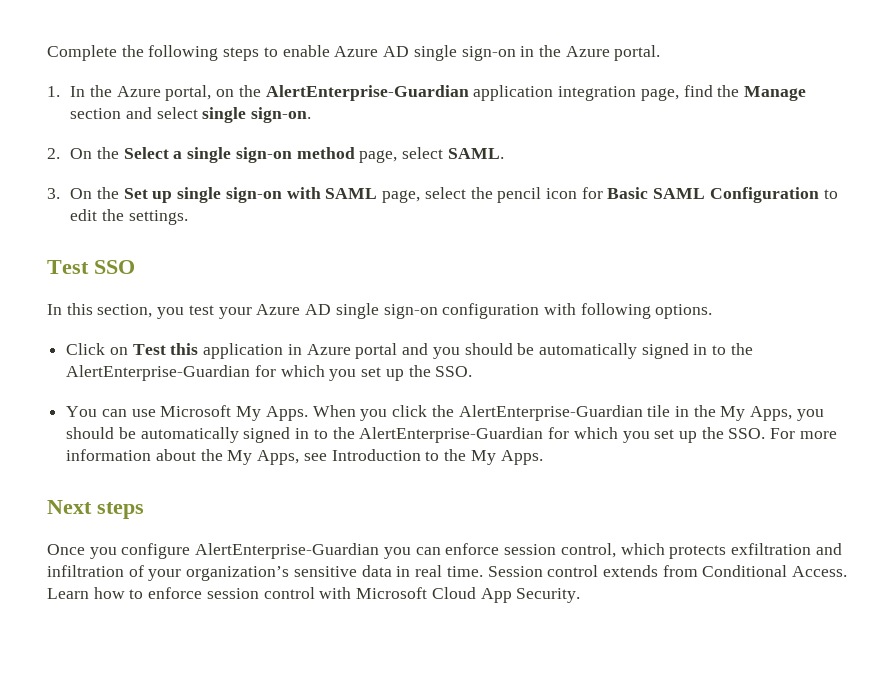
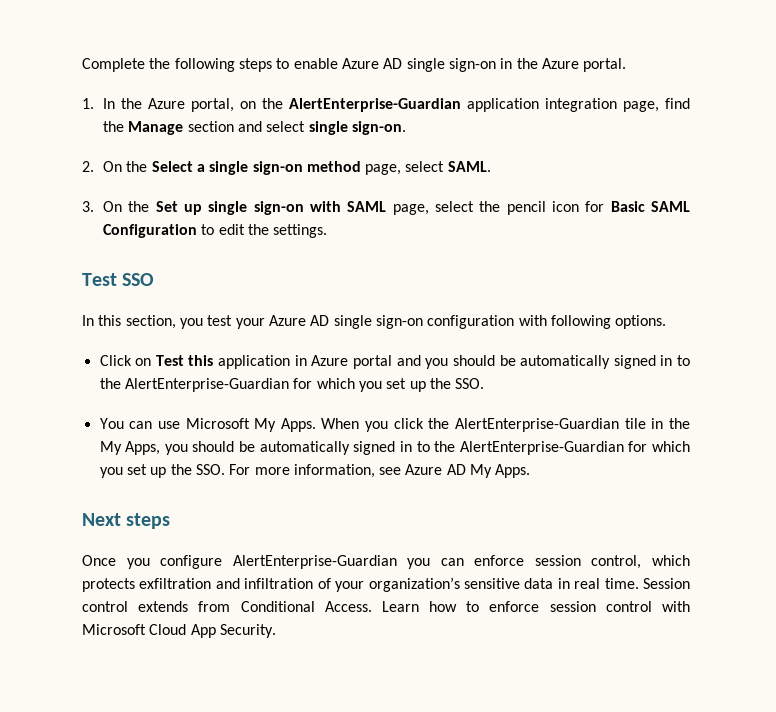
- When you click the AlertEnterprise-Guardian tile in the My Apps, you should be automatically signed in to the AlertEnterprise-Guardian for which you set up the SSO. For more information about the My Apps, see Introduction to the My Apps.
+ When you click the AlertEnterprise-Guardian tile in the My Apps, you should be automatically signed in to the AlertEnterprise-Guardian for which you set up the SSO. For more information, see Azure AD My Apps.

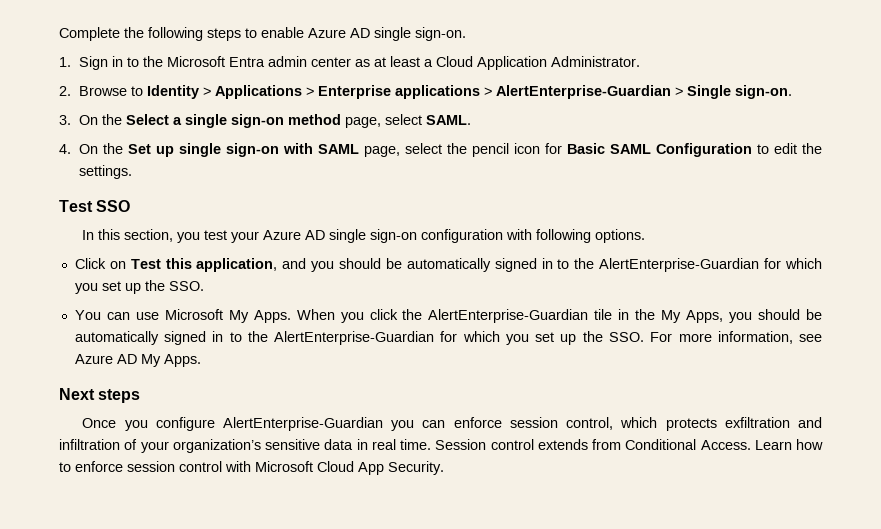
- Complete the following steps to enable Azure AD single sign-on in the Azure portal.
- 1. In the Azure portal, on the AlertEnterprise-Guardian application integration page, find the Manage section and select single sign-on.
- 2. On the Select a single sign-on method page, select SAML.
+ Complete the following steps to enable Azure AD single sign-on.
+ 1. Sign in to the Microsoft Entra admin center as at least a Cloud Application Administrator.
+ 2. Browse to Identity > Applications > Enterprise applications > AlertEnterprise-Guardian > Single sign-on.
+ 3. On the Select a single sign-on method page, select SAML.
- 3. On the Set up single sign-on with SAML page, select the pencil icon for Basic SAML Configuration to edit the settings.
+ 4. On the Set up single sign-on with SAML page, select the pencil icon for Basic SAML Configuration to edit the settings.
- Click on Test this application in Azure portal and you should be automatically signed in to the AlertEnterprise-Guardian for which you set up the SSO.
+ Click on Test this application, and you should be automatically signed in to the AlertEnterprise-Guardian for which you set up the SSO.

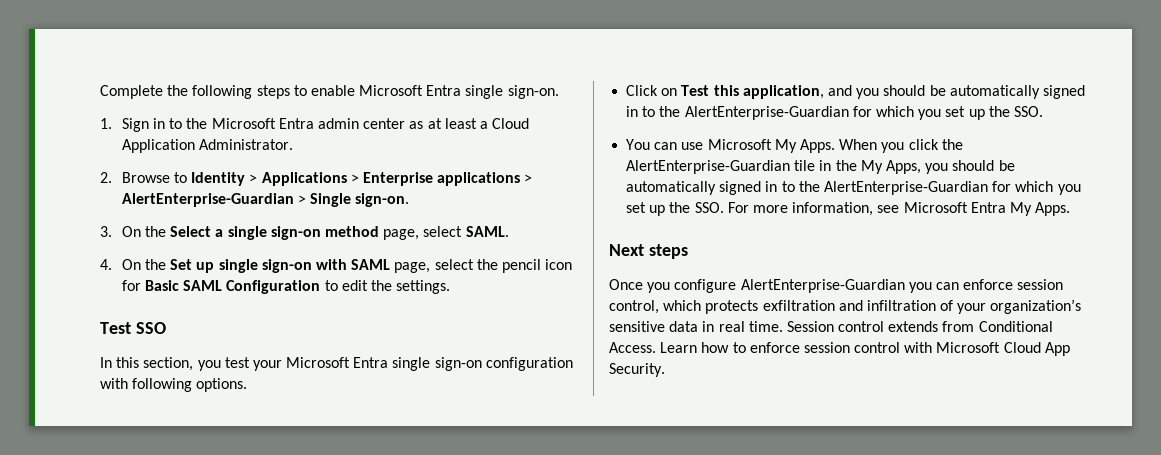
- Complete the following steps to enable Azure AD single sign-on.
+ Complete the following steps to enable Microsoft Entra single sign-on.
- In this section, you test your Azure AD single sign-on configuration with following options.
+ In this section, you test your Microsoft Entra single sign-on configuration with following options.
- When you click the AlertEnterprise-Guardian tile in the My Apps, you should be automatically signed in to the AlertEnterprise-Guardian for which you set up the SSO. For more information, see Azure AD My Apps.
+ When you click the AlertEnterprise-Guardian tile in the My Apps, you should be automatically signed in to the AlertEnterprise-Guardian for which you set up the SSO. For more information, see Microsoft Entra My Apps.

